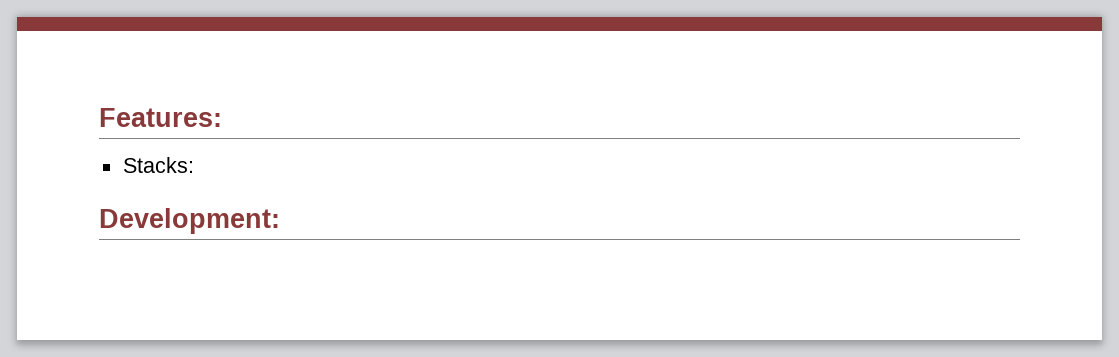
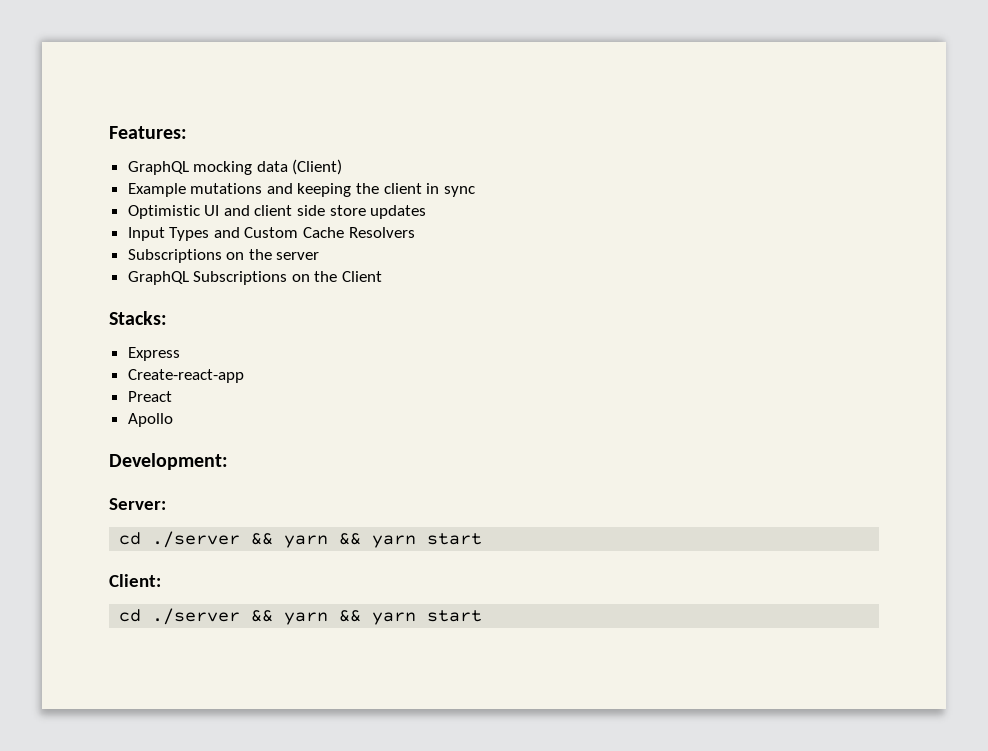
+ GraphQL mocking data (Client)
+ Example mutations and keeping the client in sync
+ Optimistic UI and client side store updates
+ Input Types and Custom Cache Resolvers
+ Subscriptions on the server
+ GraphQL Subscriptions on the Client
  Stacks:
+ Express
+ Create-react-app
+ Preact
+ Apollo
  Development:
+ Server:
+ cd ./server && yarn && yarn start
+ Client:
+ cd ./server && yarn && yarn start

